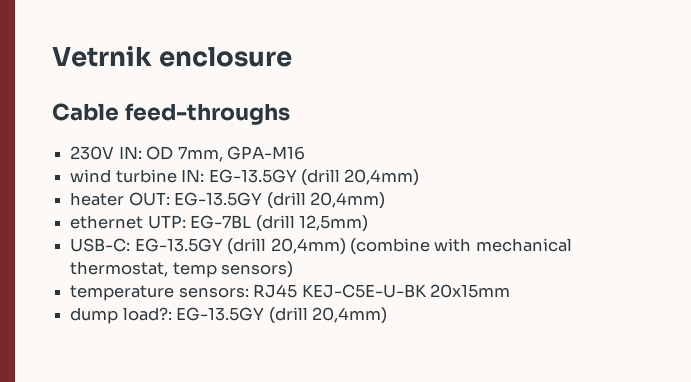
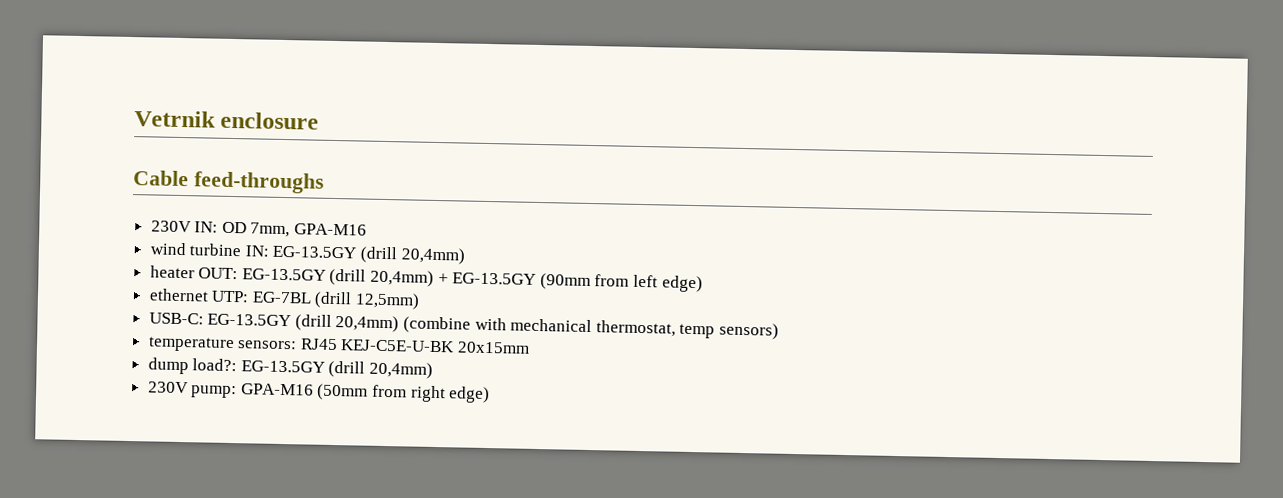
- heater OUT: EG-13.5GY (drill 20,4mm)
+ heater OUT: EG-13.5GY (drill 20,4mm) + EG-13.5GY (90mm from left edge)
+ 230V pump: GPA-M16 (50mm from right edge)

